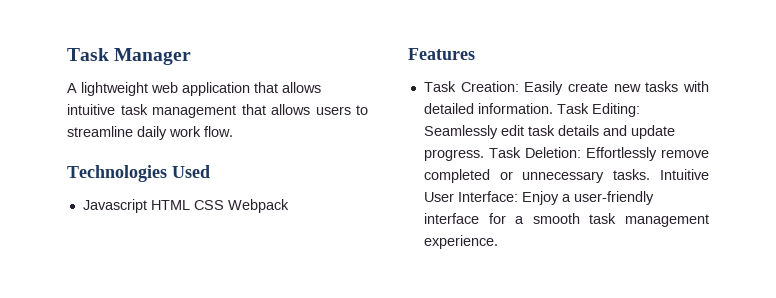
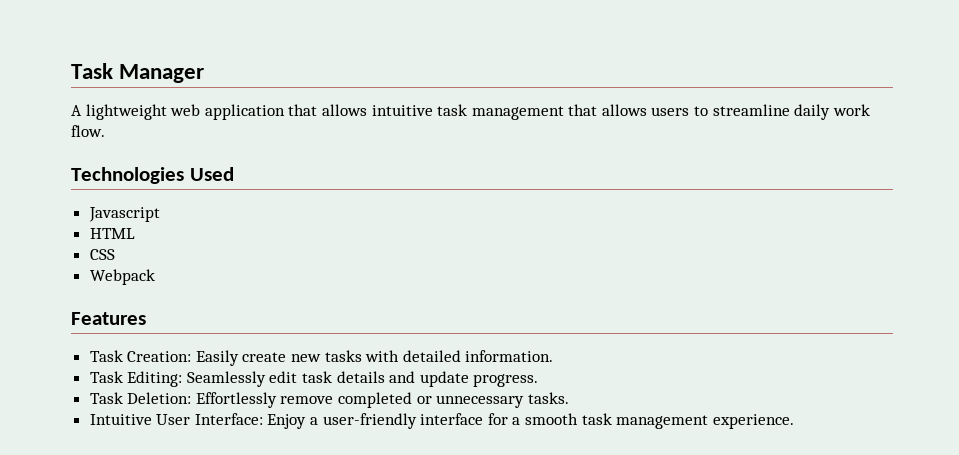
- Javascript HTML CSS Webpack
+ Javascript
+ HTML
+ CSS
+ Webpack
- Task Creation: Easily create new tasks with detailed information. Task Editing: Seamlessly edit task details and update progress. Task Deletion: Effortlessly remove completed or unnecessary tasks. Intuitive User Interface: Enjoy a user-friendly interface for a smooth task management experience.
+ Task Creation: Easily create new tasks with detailed information.
+ Task Editing: Seamlessly edit task details and update progress.
+ Task Deletion: Effortlessly remove completed or unnecessary tasks.
+ Intuitive User Interface: Enjoy a user-friendly interface for a smooth task management experience.

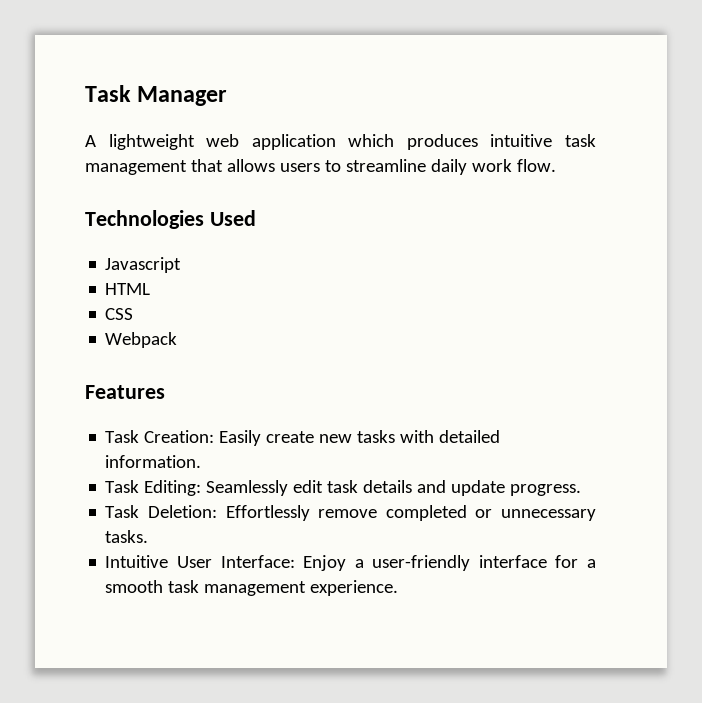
- A lightweight web application that allows intuitive task management that allows users to streamline daily work flow.
+ A lightweight web application which produces intuitive task management that allows users to streamline daily work flow.

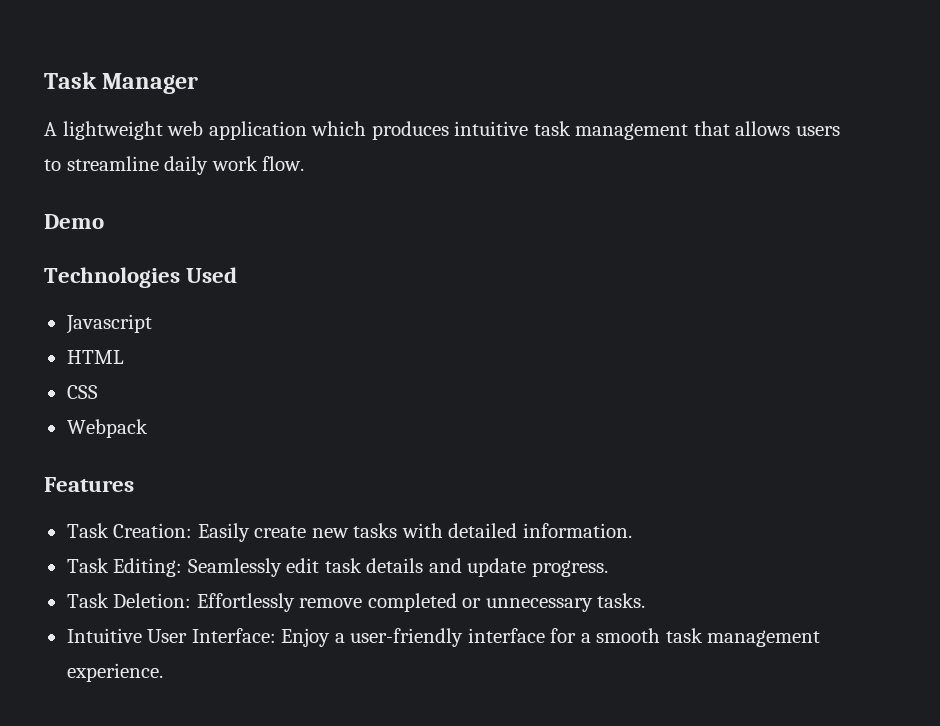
+ Demo

